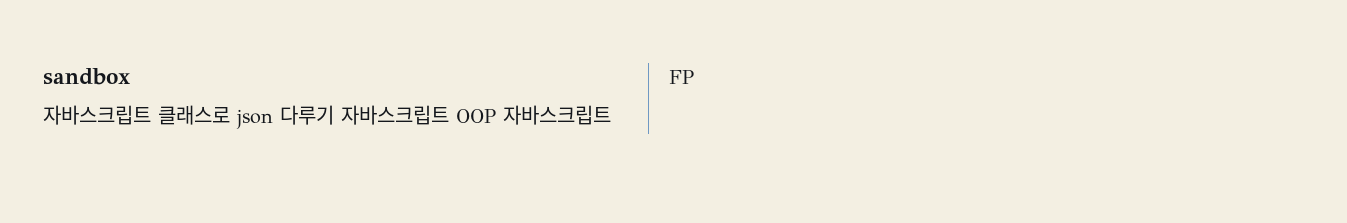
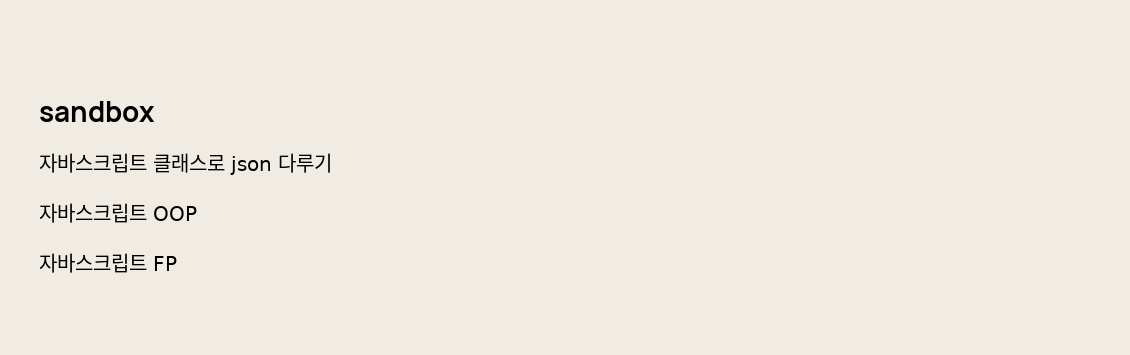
- 자바스크립트 클래스로 json 다루기 자바스크립트 OOP 자바스크립트 FP
+ 자바스크립트 클래스로 json 다루기
+ 자바스크립트 OOP
+ 자바스크립트 FP

